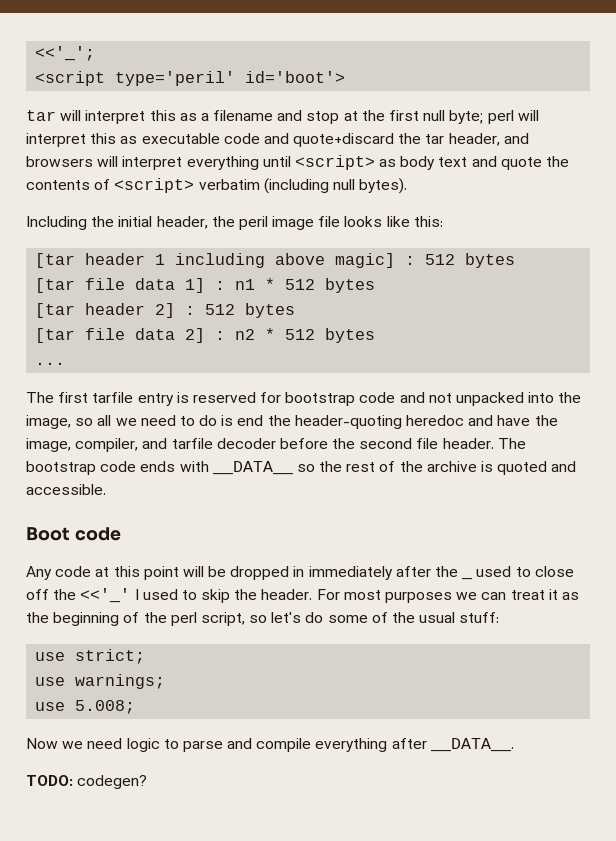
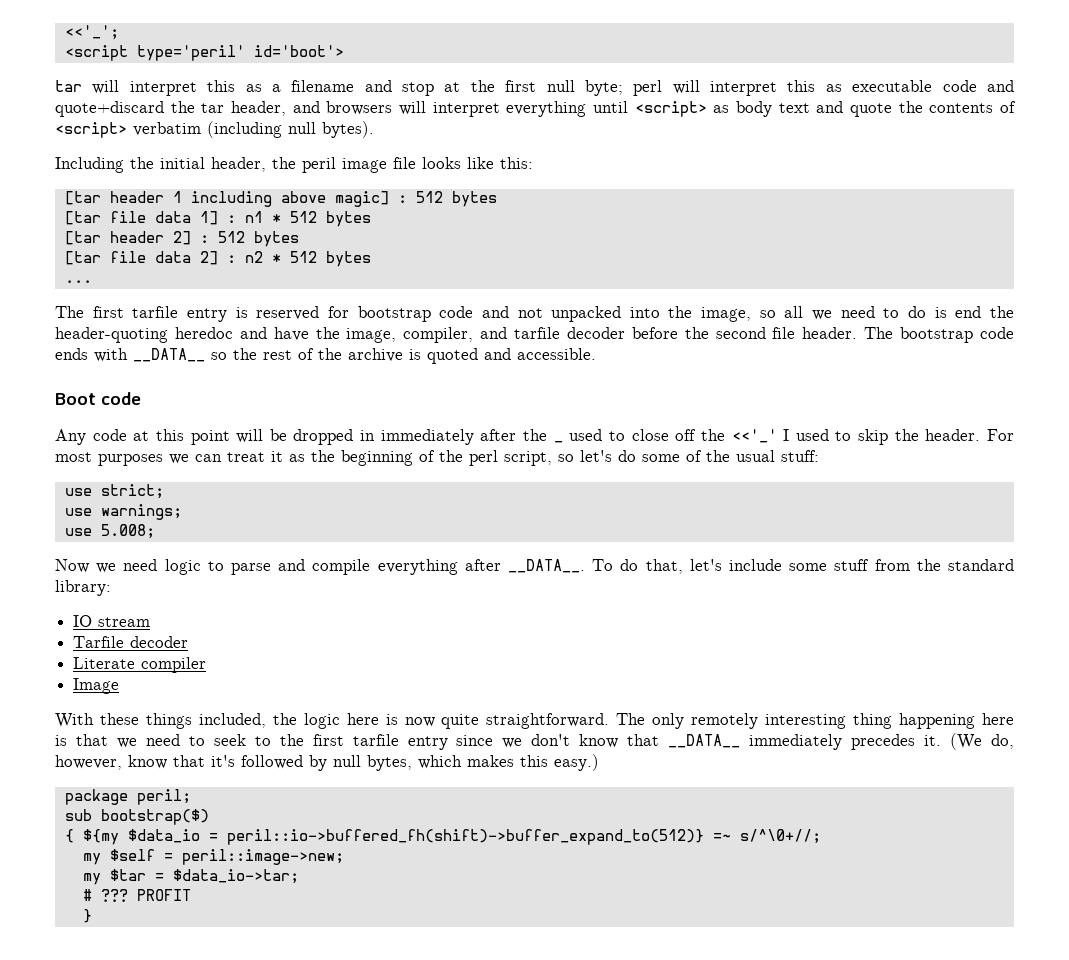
- Now we need logic to parse and compile everything after __DATA__.
- TODO: codegen?
+ Now we need logic to parse and compile everything after __DATA__. To do that, let's include some stuff from the standard library:
+ IO stream
+ Tarfile decoder
+ Literate compiler
+ Image
+ With these things included, the logic here is now quite straightforward. The only remotely interesting thing happening here is that we need to seek to the first tarfile entry since we don't know that __DATA__ immediately precedes it. (We do, however, know that it's followed by null bytes, which makes this easy.)
+ package peril;
+ sub bootstrap($)
+ { ${my $data_io = peril::io->buffered_fh(shift)->buffer_expand_to(512)} =~ s/^\0+//;
+ my $self = peril::image->new;
+ my $tar = $data_io->tar;
+ # ??? PROFIT
+ }

